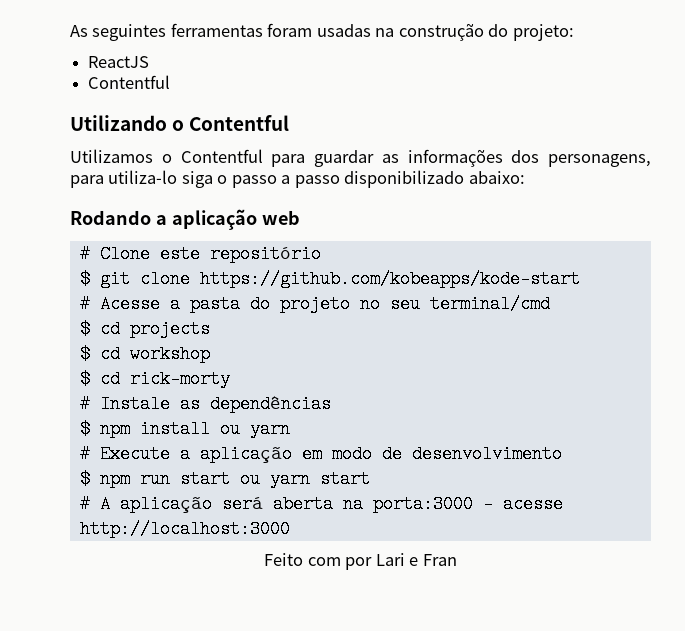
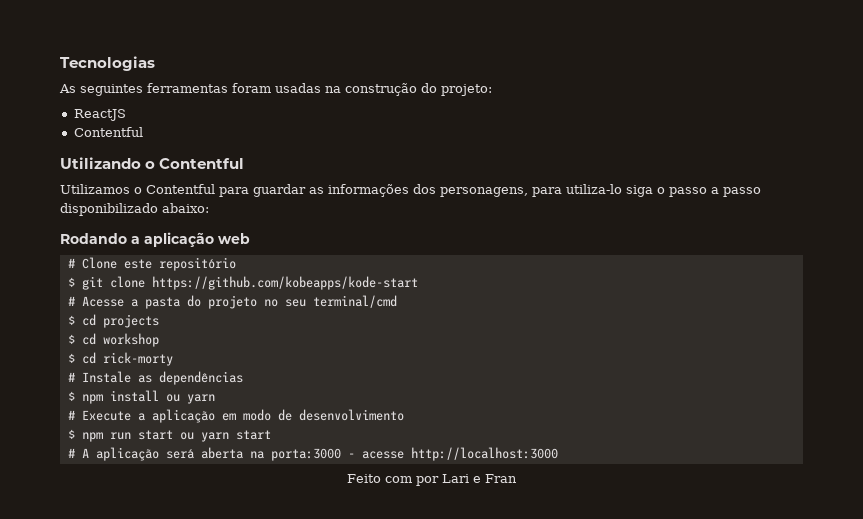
+ Tecnologias

